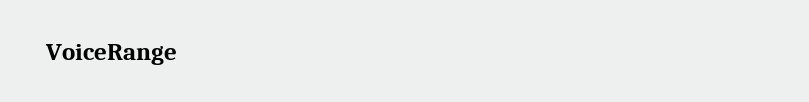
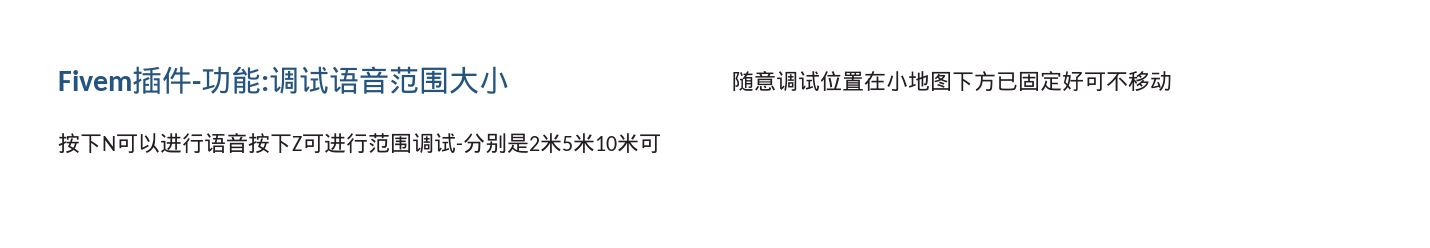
- VoiceRange
+ Fivem插件-功能:调试语音范围大小
+ 按下N可以进行语音按下Z可进行范围调试-分别是2米5米10米可随意调试位置在小地图下方已固定好可不移动

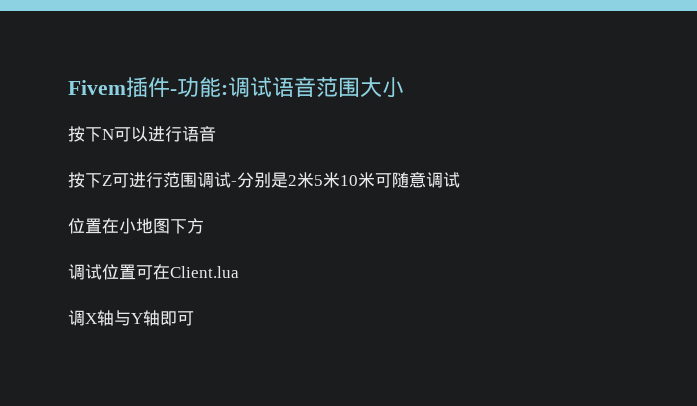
- 按下N可以进行语音按下Z可进行范围调试-分别是2米5米10米可随意调试位置在小地图下方已固定好可不移动
+ 按下N可以进行语音
+ 按下Z可进行范围调试-分别是2米5米10米可随意调试
+ 位置在小地图下方
+ 调试位置可在Client.lua
+ 调X轴与Y轴即可

